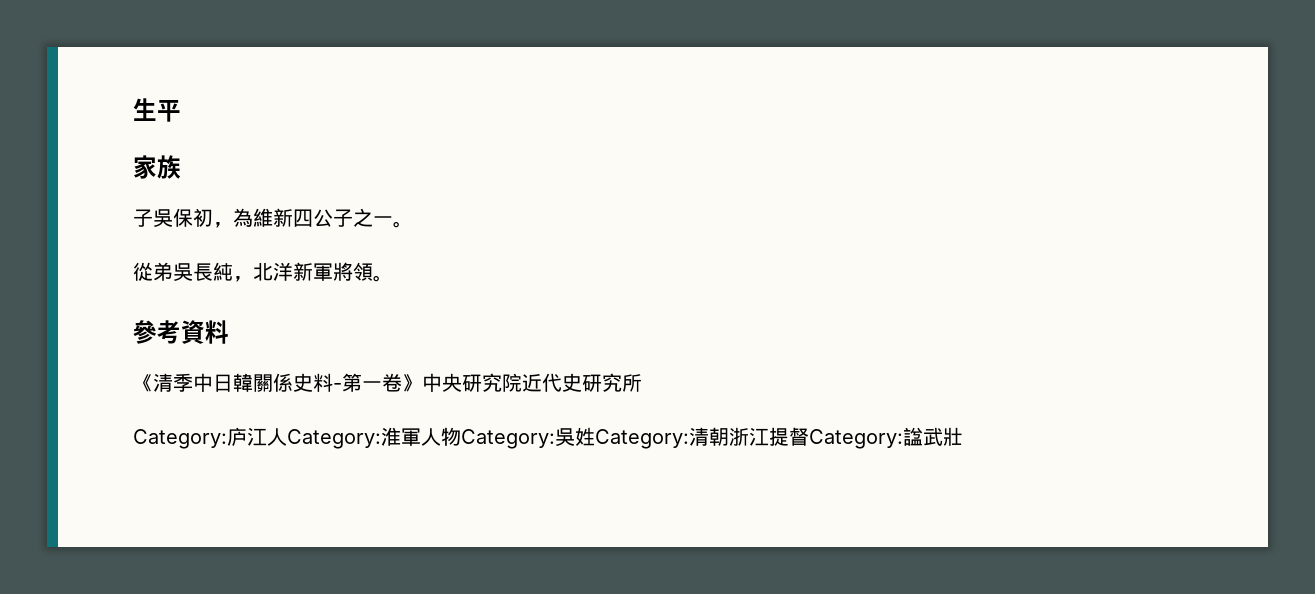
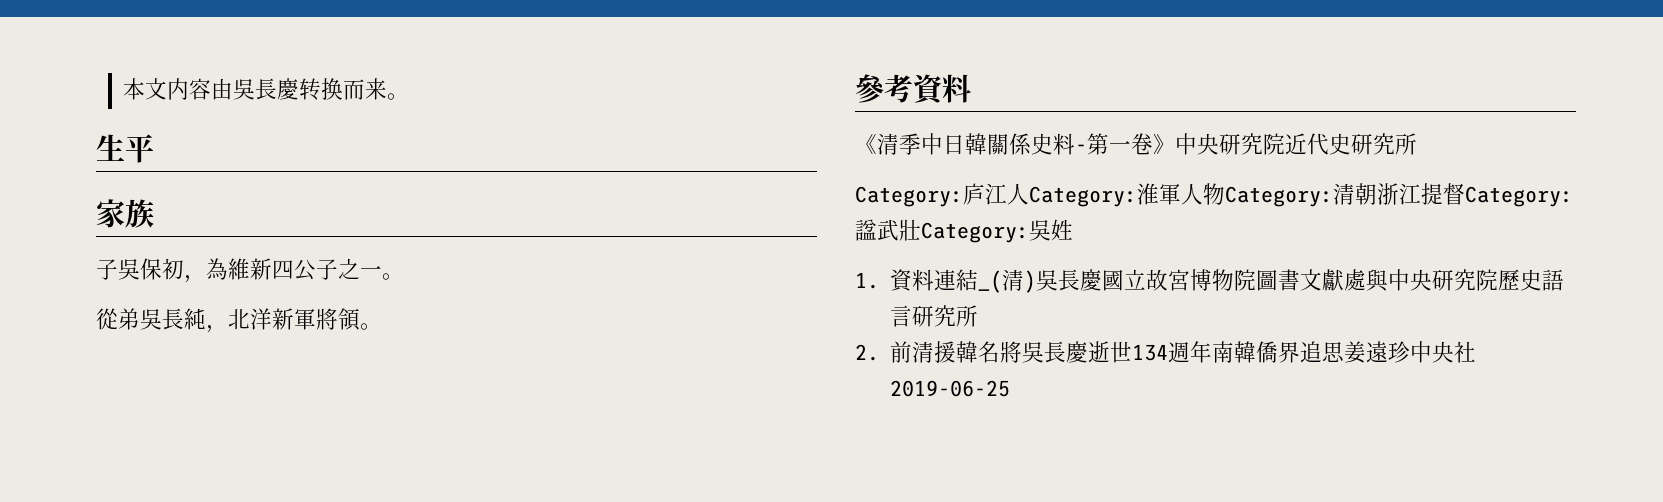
+ 本文内容由吳長慶转换而来。
- Category:庐江人Category:淮軍人物Category:吳姓Category:清朝浙江提督Category:諡武壯
+ Category:庐江人Category:淮軍人物Category:清朝浙江提督Category:諡武壯Category:吳姓
+ 1.資料連結_(清)吳長慶國立故宮博物院圖書文獻處與中央研究院歷史語言研究所
+ 2.前清援韓名將吳長慶逝世134週年南韓僑界追思姜遠珍中央社2019-06-25

